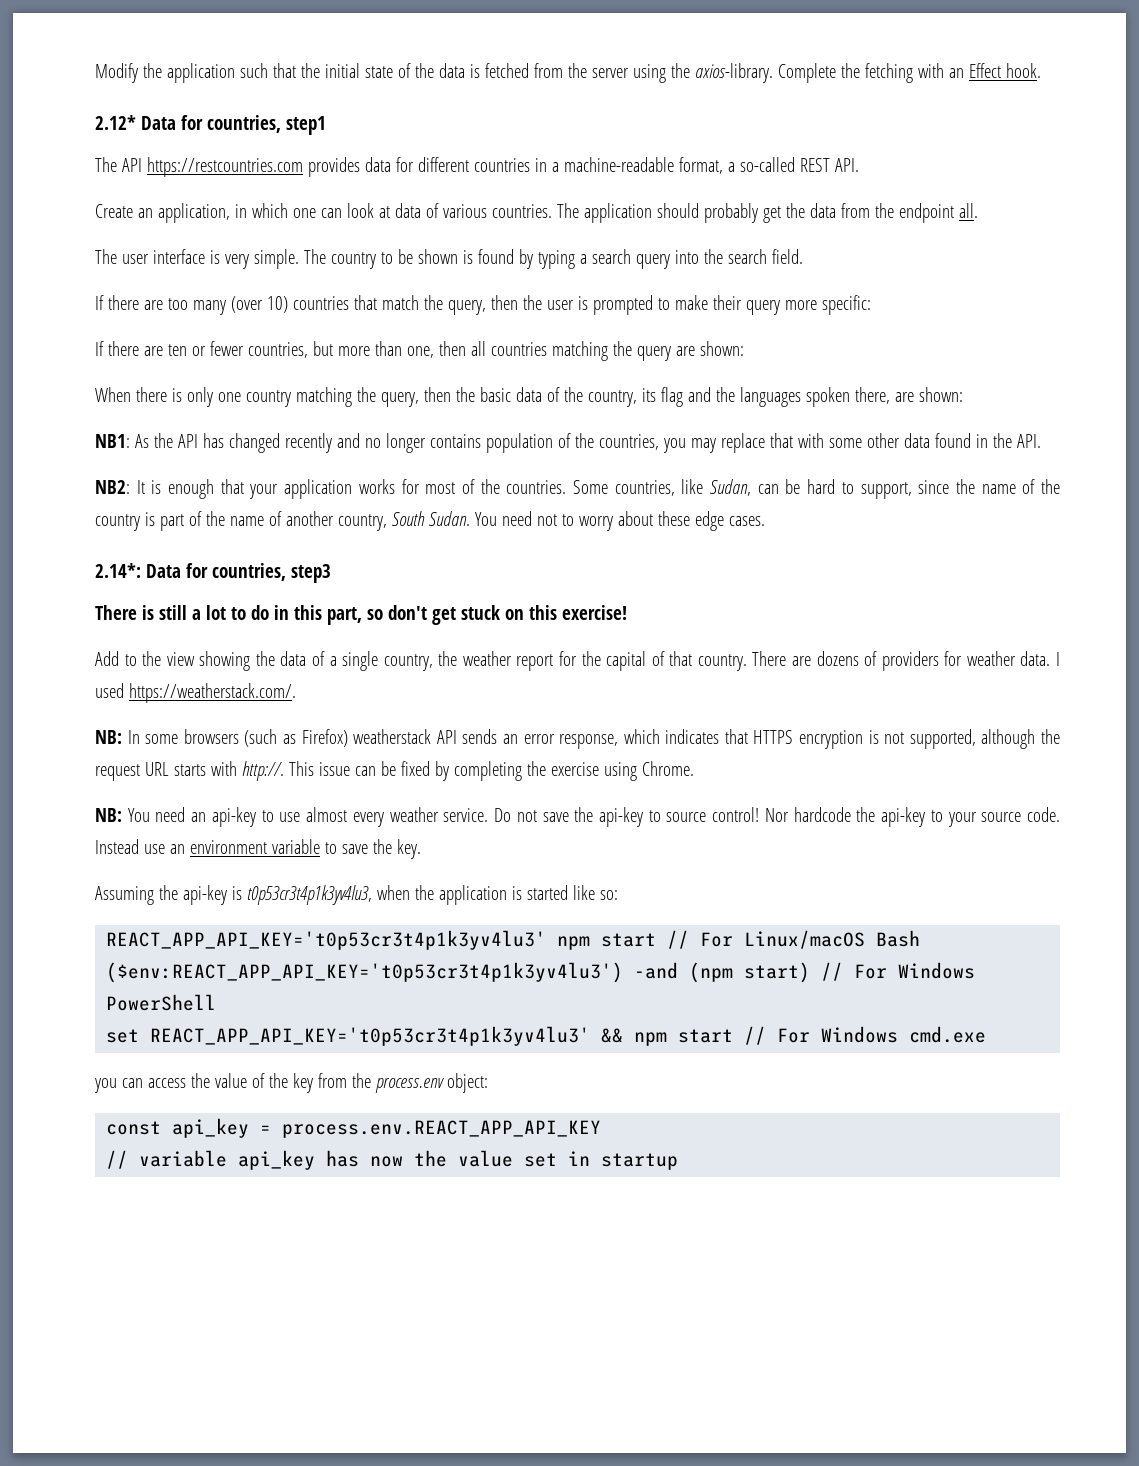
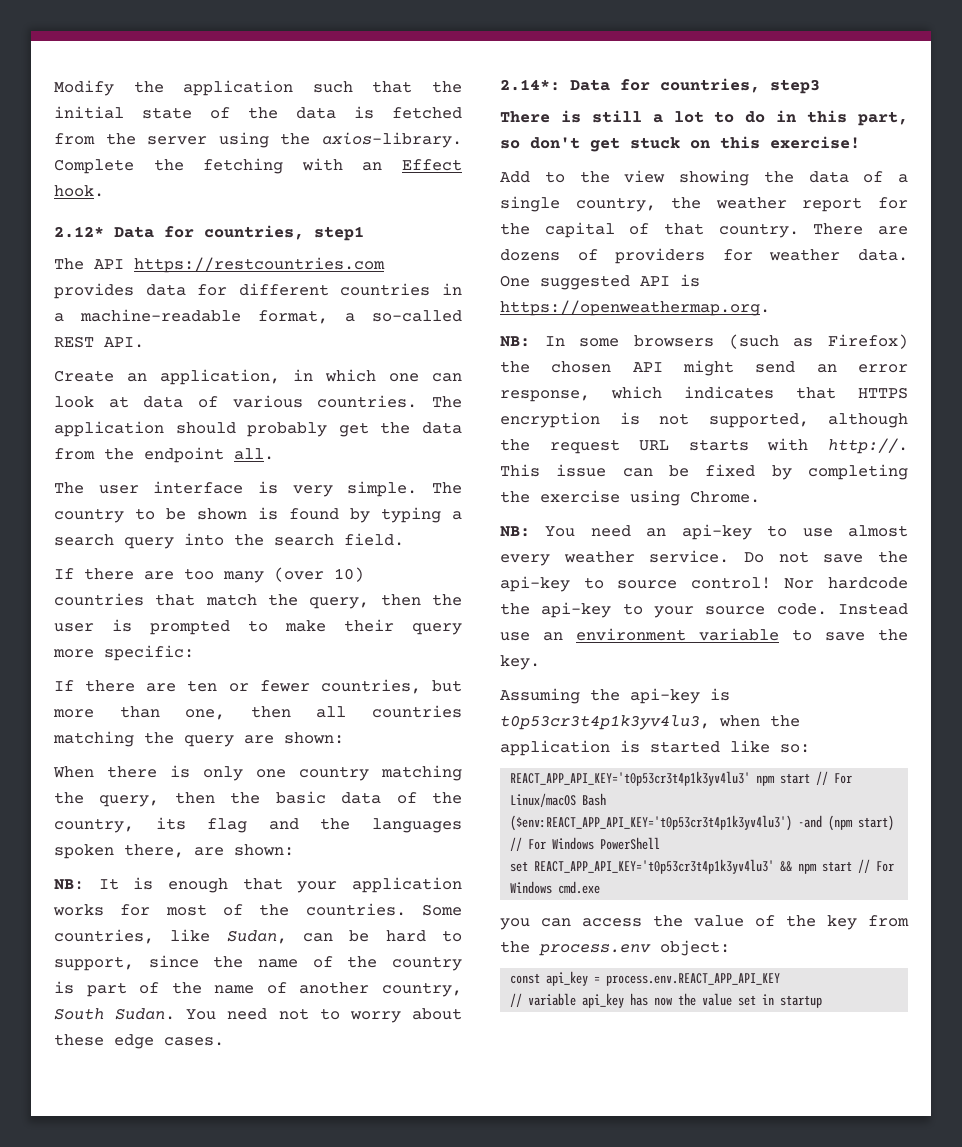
- NB1: As the API has changed recently and no longer contains population of the countries, you may replace that with some other data found in the API.
- NB2: It is enough that your application works for most of the countries.
+ NB: It is enough that your application works for most of the countries.
- I used https://weatherstack.com/.
+ One suggested API is https://openweathermap.org.
- NB: In some browsers (such as Firefox) weatherstack API sends an error response, which indicates that HTTPS encryption is not supported, although the request URL starts with http://.
+ NB: In some browsers (such as Firefox) the chosen API might send an error response, which indicates that HTTPS encryption is not supported, although the request URL starts with http://.

